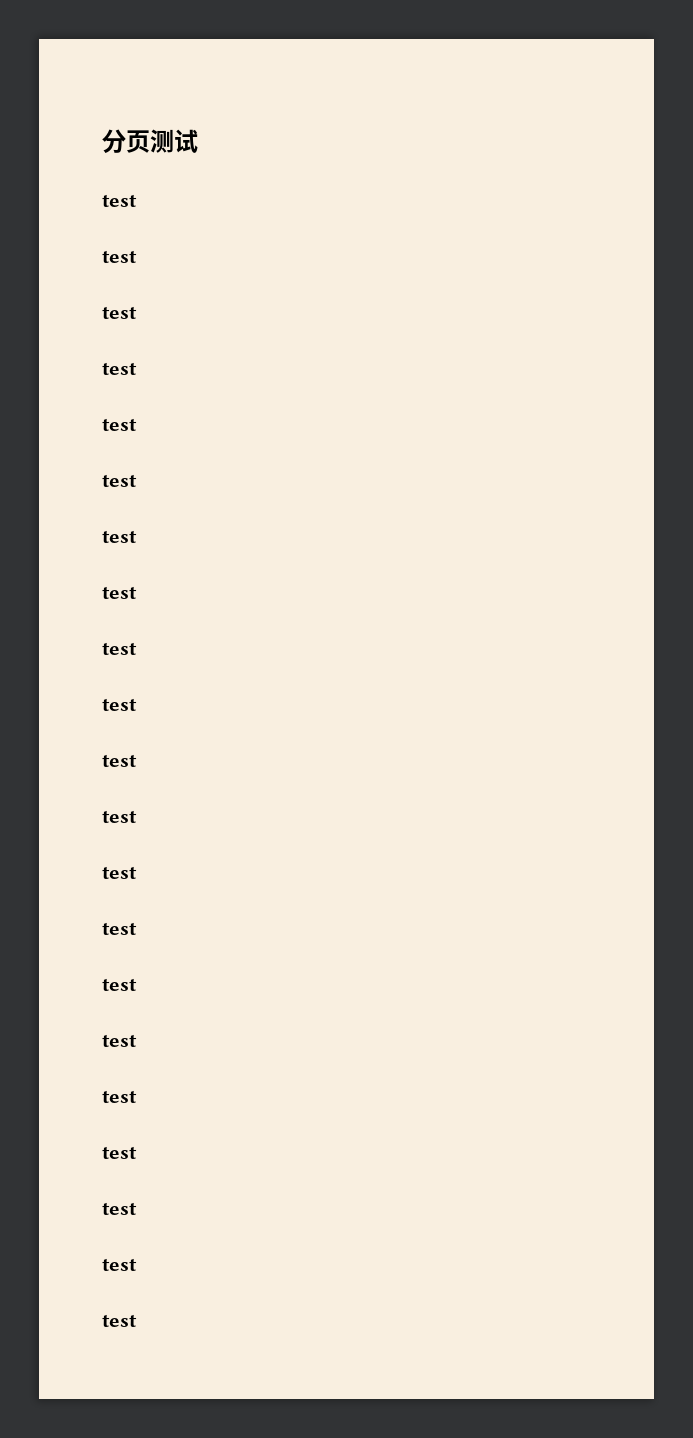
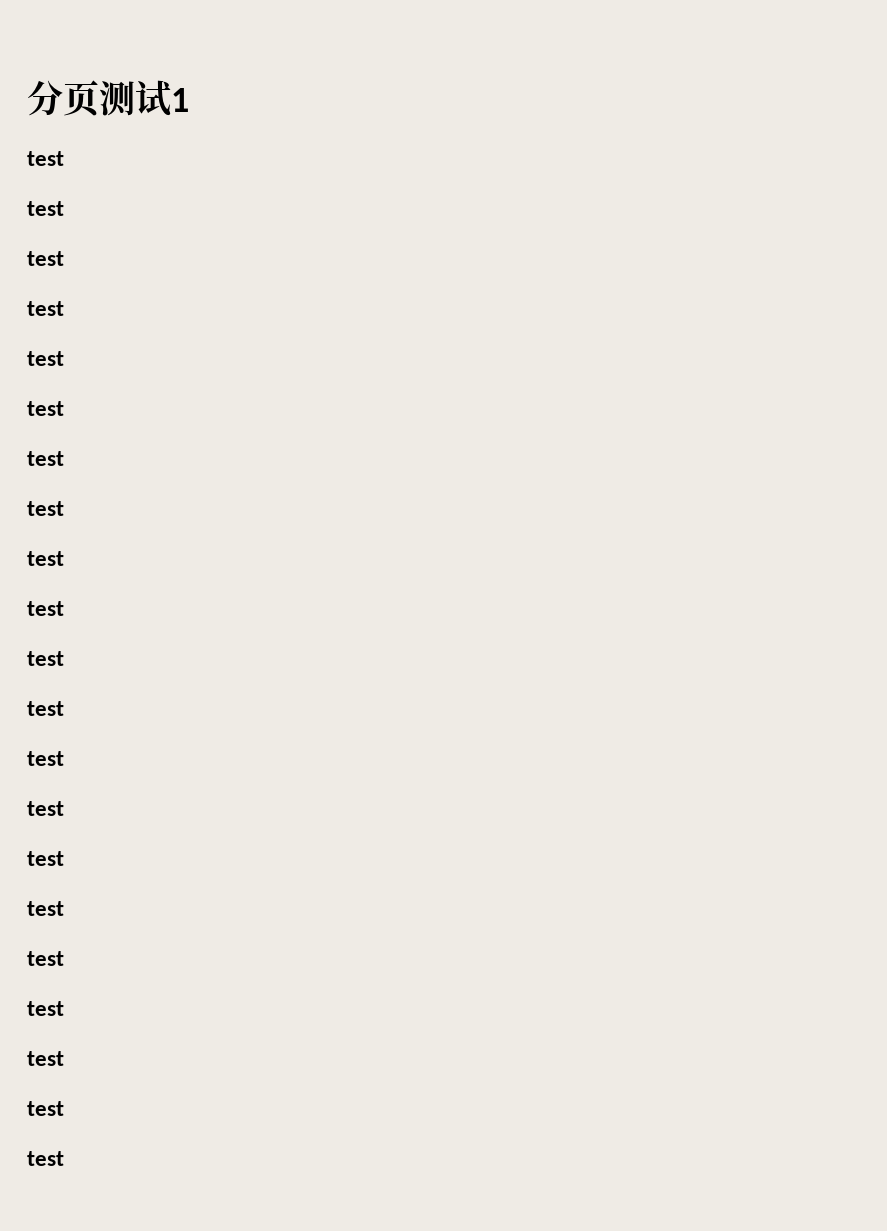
- 分页测试
+ 分页测试1

